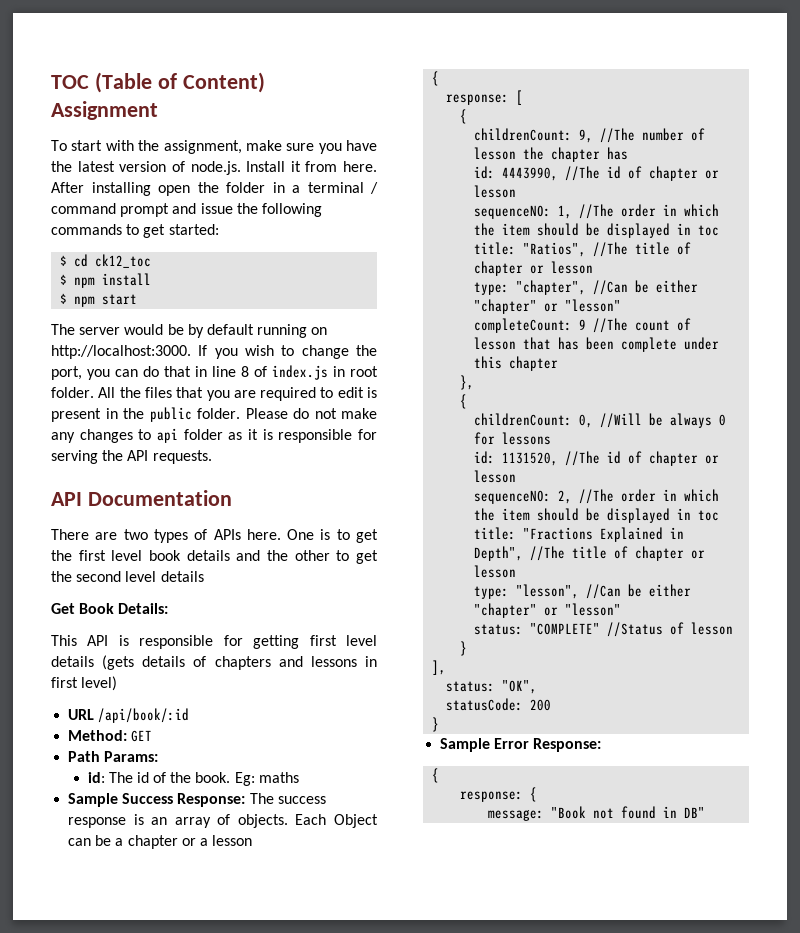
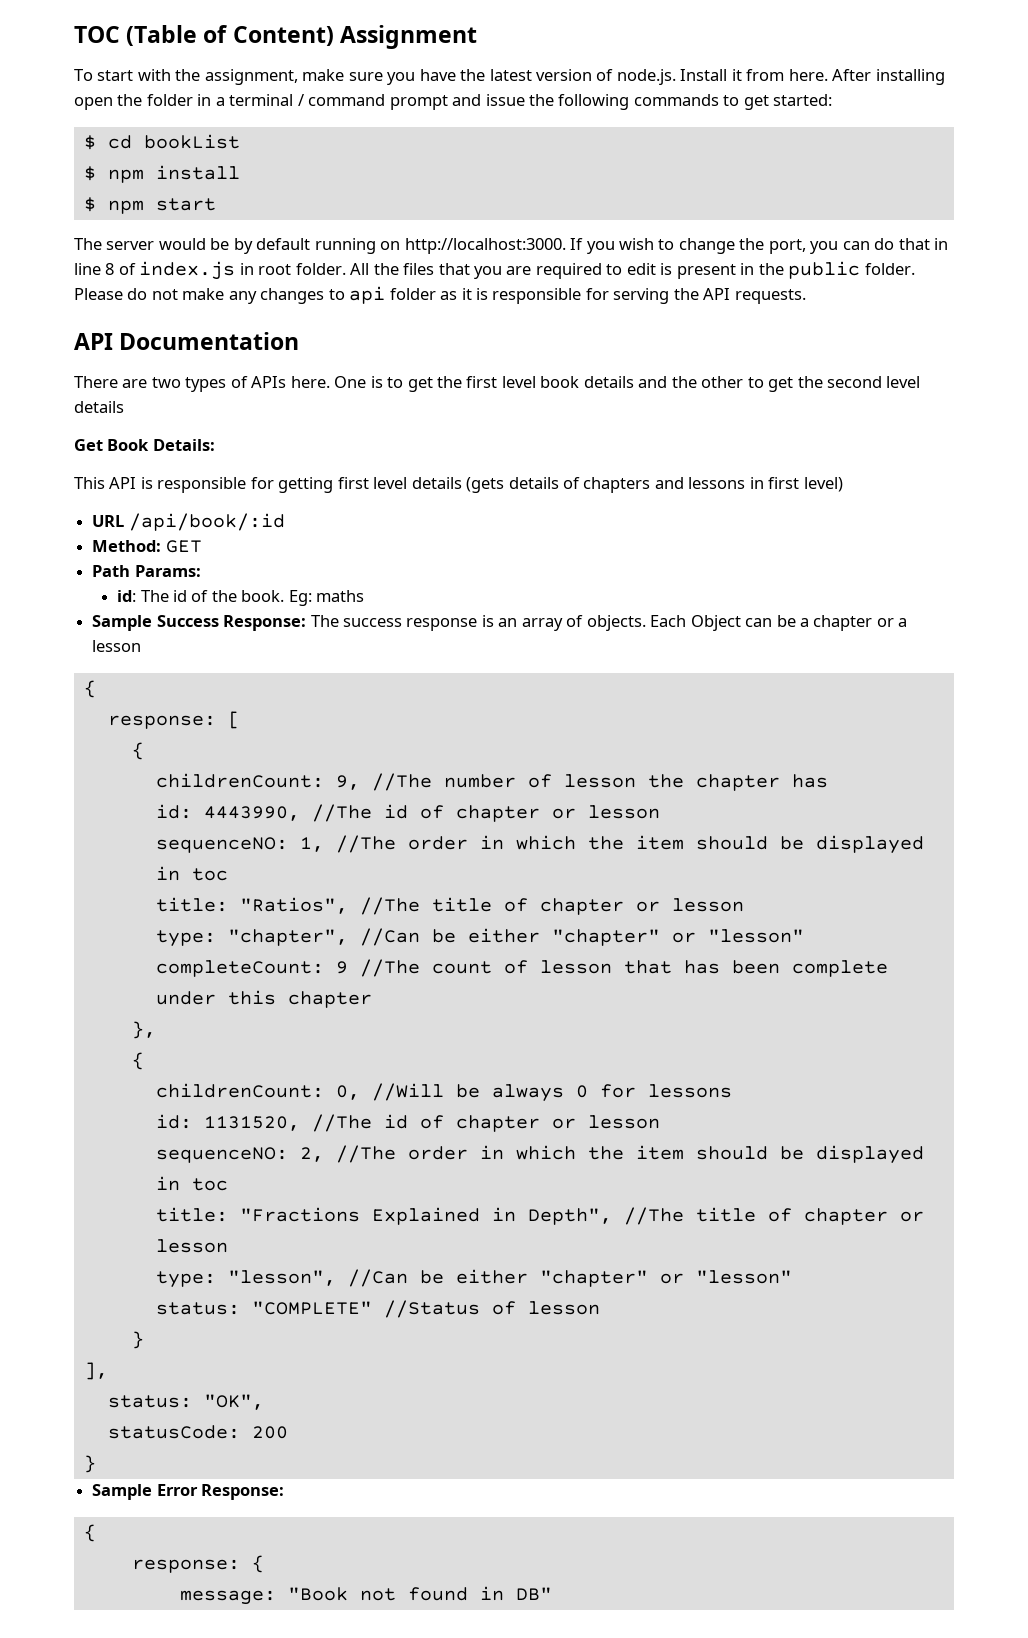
- $ cd ck12_toc
+ $ cd bookList

